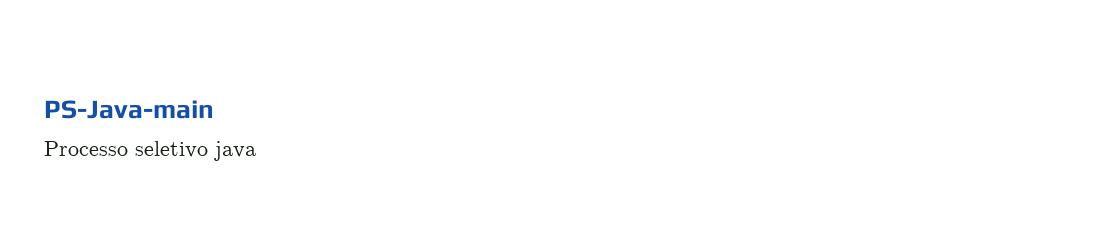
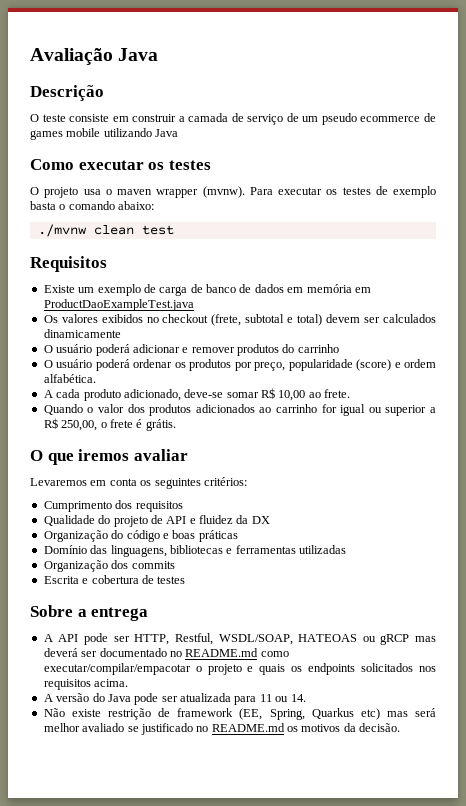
- PS-Java-main
- Processo seletivo java
+ Avaliação Java
+ Descrição
+ O teste consiste em construir a camada de serviço de um pseudo ecommerce de games mobile utilizando Java
+ Como executar os testes
+ O projeto usa o maven wrapper (mvnw). Para executar os testes de exemplo basta o comando abaixo:
+ ./mvnw clean test
+ Requisitos
+ Existe um exemplo de carga de banco de dados em memória em ProductDaoExampleTest.java
+ Os valores exibidos no checkout (frete, subtotal e total) devem ser calculados dinamicamente
+ O usuário poderá adicionar e remover produtos do carrinho
+ O usuário poderá ordenar os produtos por preço, popularidade (score) e ordem alfabética.
+ A cada produto adicionado, deve-se somar R$ 10,00 ao frete.
+ Quando o valor dos produtos adicionados ao carrinho for igual ou superior a R$ 250,00, o frete é grátis.
+ O que iremos avaliar
+ Levaremos em conta os seguintes critérios:
+ Cumprimento dos requisitos
+ Qualidade do projeto de API e fluidez da DX
+ Organização do código e boas práticas
+ Domínio das linguagens, bibliotecas e ferramentas utilizadas
+ Organização dos commits
+ Escrita e cobertura de testes
+ Sobre a entrega
+ A API pode ser HTTP, Restful, WSDL/SOAP, HATEOAS ou gRCP mas deverá ser documentado no README.md como executar/compilar/empacotar o projeto e quais os endpoints solicitados nos requisitos acima.
+ A versão do Java pode ser atualizada para 11 ou 14.
+ Não existe restrição de framework (EE, Spring, Quarkus etc) mas será melhor avaliado se justificado no README.md os motivos da decisão.

